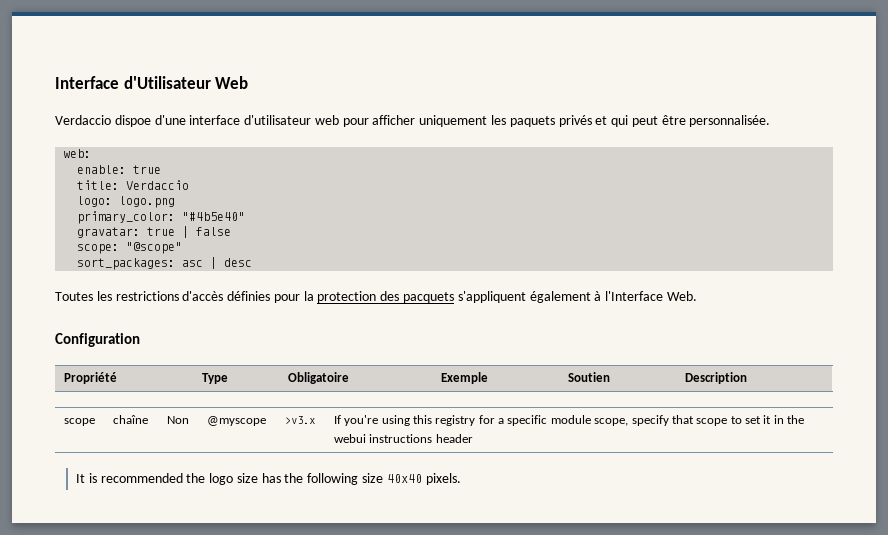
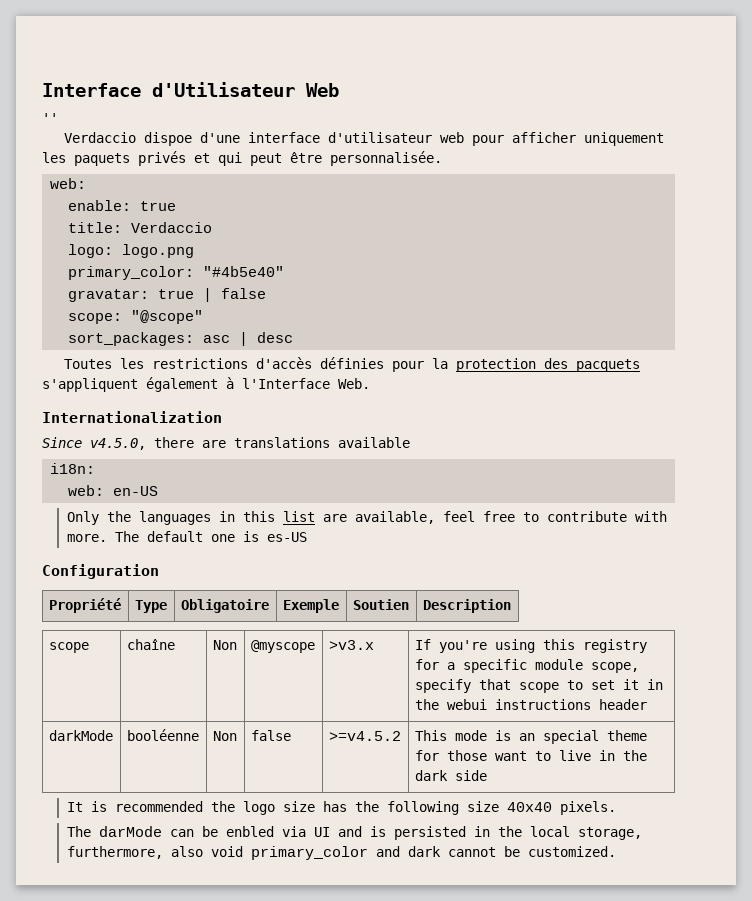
+ ''
+ Internationalization
+ Since v4.5.0, there are translations available
+ i18n:
+ web: en-US
+ Only the languages in this list are available, feel free to contribute with more. The default one is es-US
+ darkMode | booléenne | Non | false | >=v4.5.2 | This mode is an special theme for those want to live in the dark side
+ The darMode can be enbled via UI and is persisted in the local storage, furthermore, also void primary_color and dark cannot be customized.

